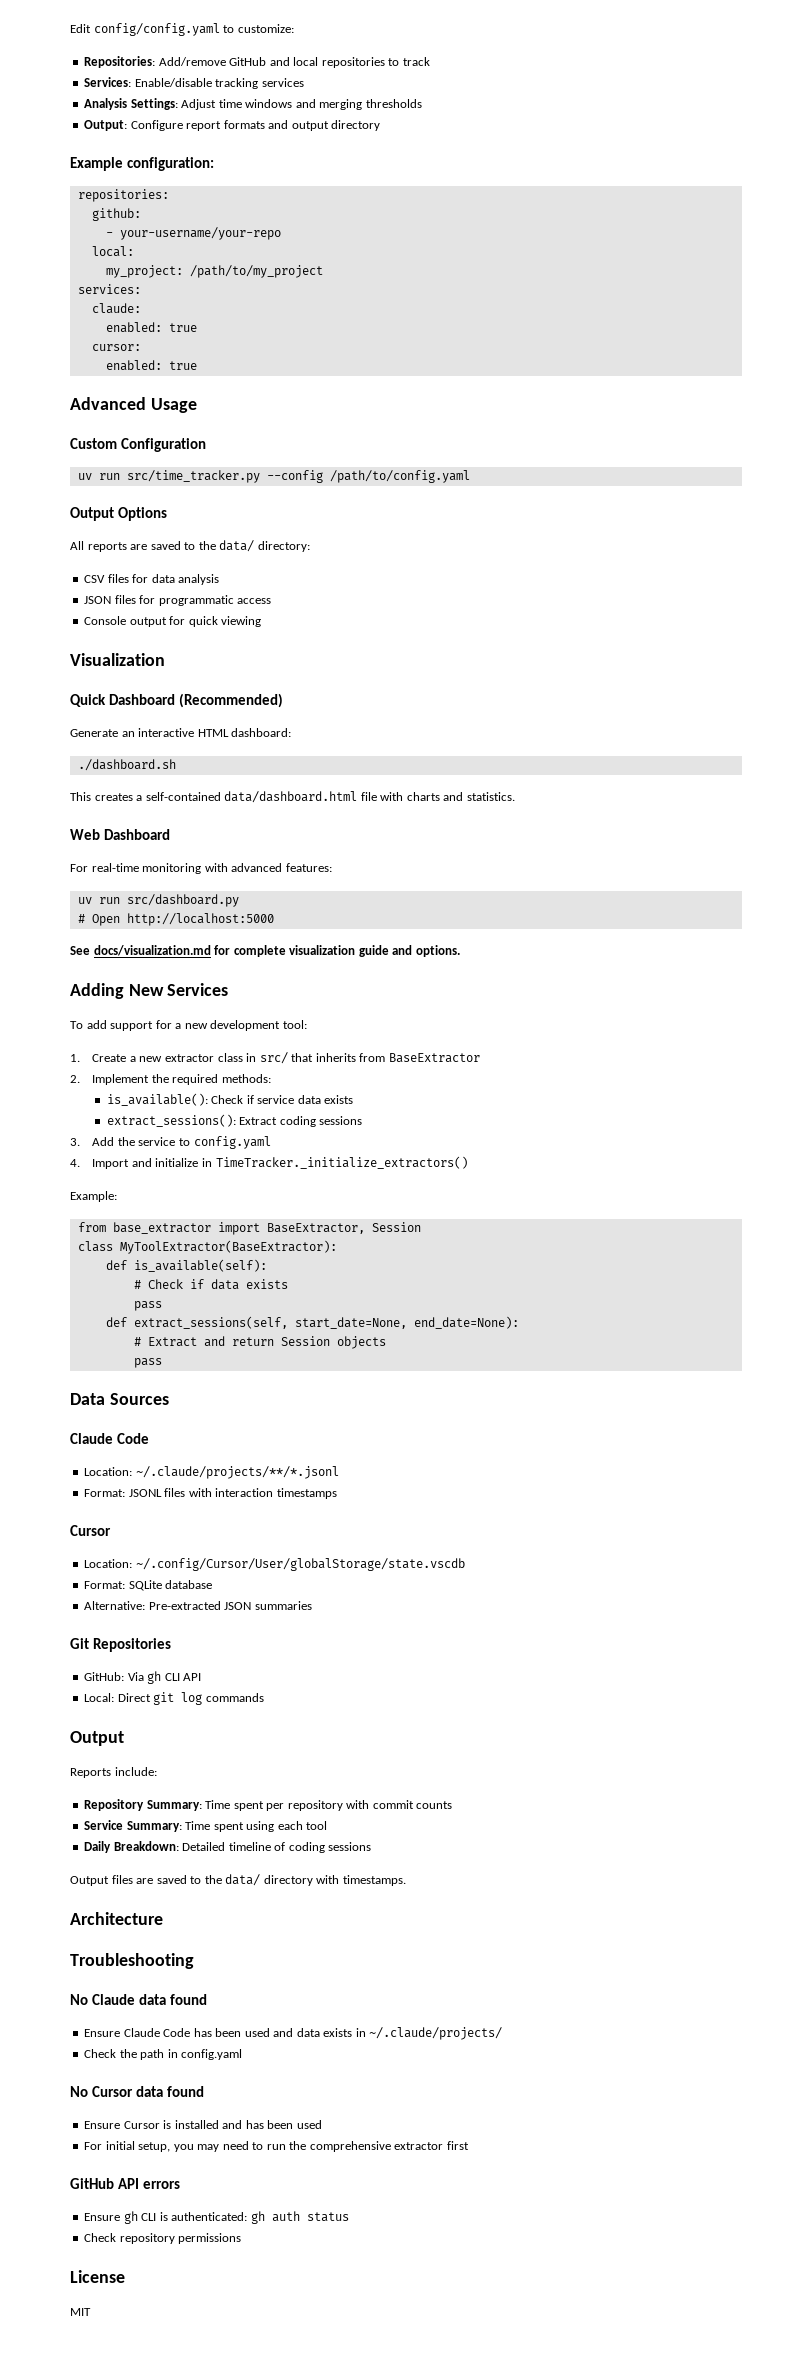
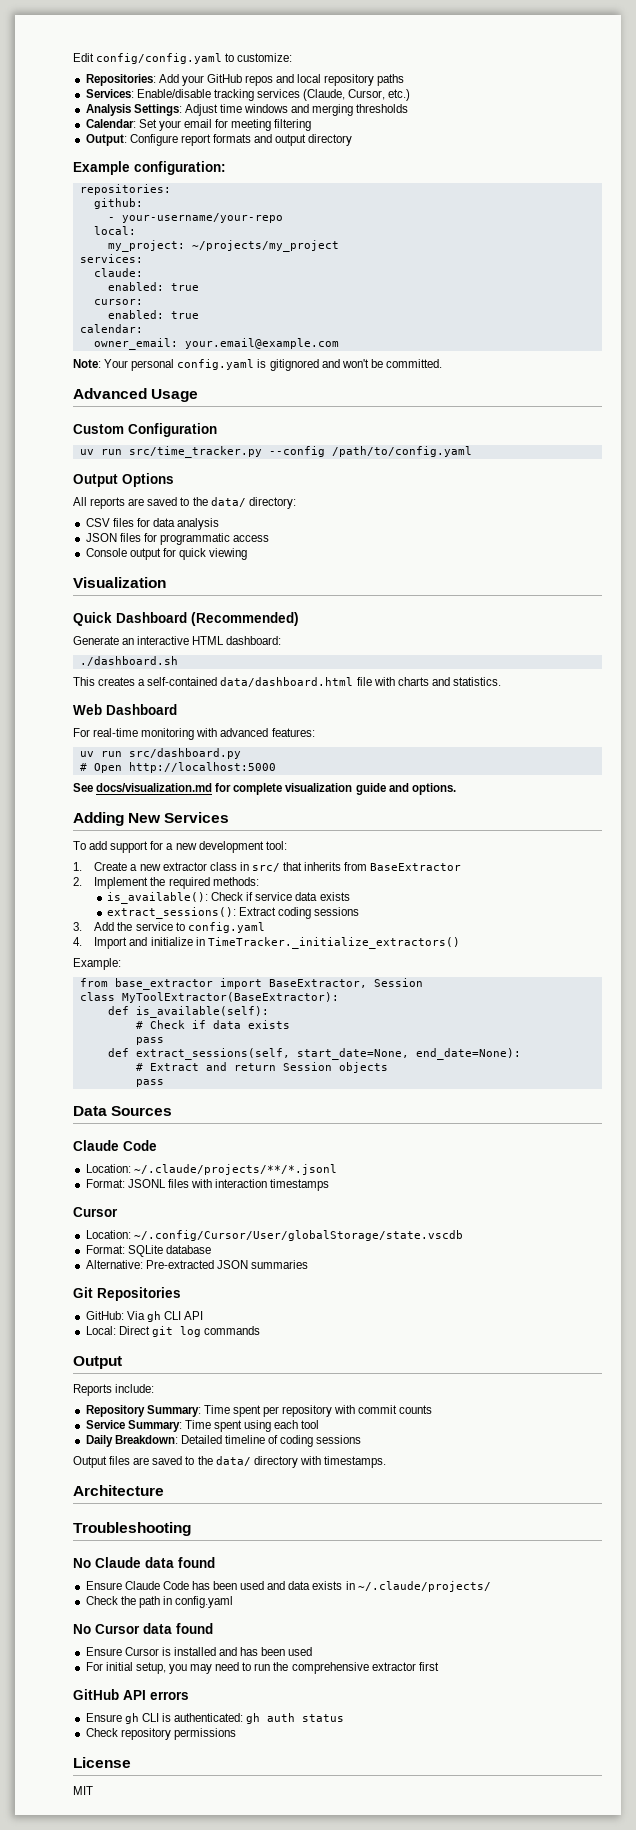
- Repositories: Add/remove GitHub and local repositories to track
+ Repositories: Add your GitHub repos and local repository paths
- Services: Enable/disable tracking services
+ Services: Enable/disable tracking services (Claude, Cursor, etc.)
+ Calendar: Set your email for meeting filtering
- my_project: /path/to/my_project
+ my_project: ~/projects/my_project
+ calendar:
+ owner_email: your.email@example.com
+ Note: Your personal config.yaml is gitignored and won't be committed.

